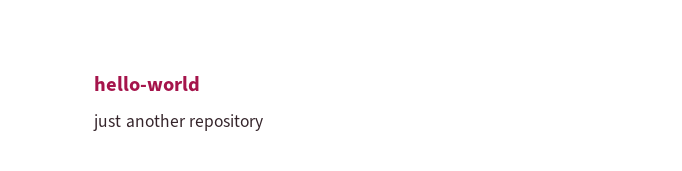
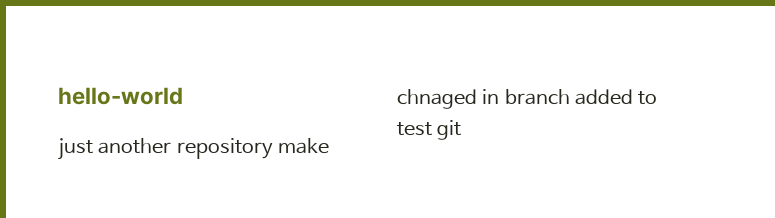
- just another repository
+ just another repository make chnaged in branch added to test git

